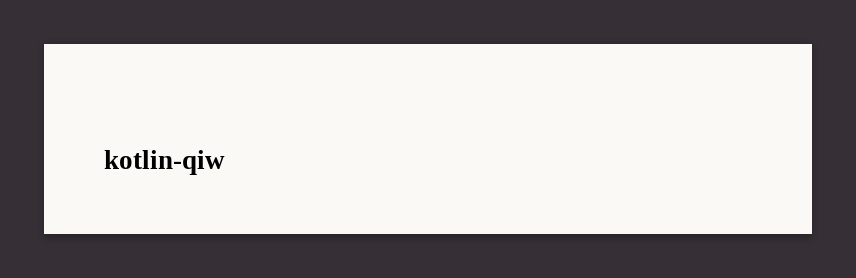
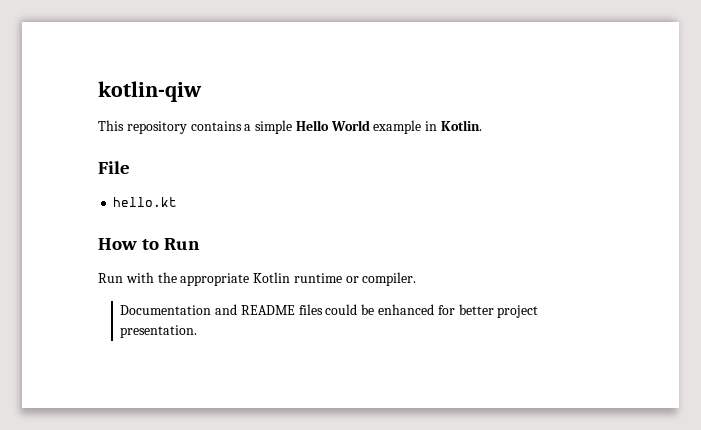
+ This repository contains a simple Hello World example in Kotlin.
+ File
+ hello.kt
+ How to Run
+ Run with the appropriate Kotlin runtime or compiler.
+ Documentation and README files could be enhanced for better project presentation.

